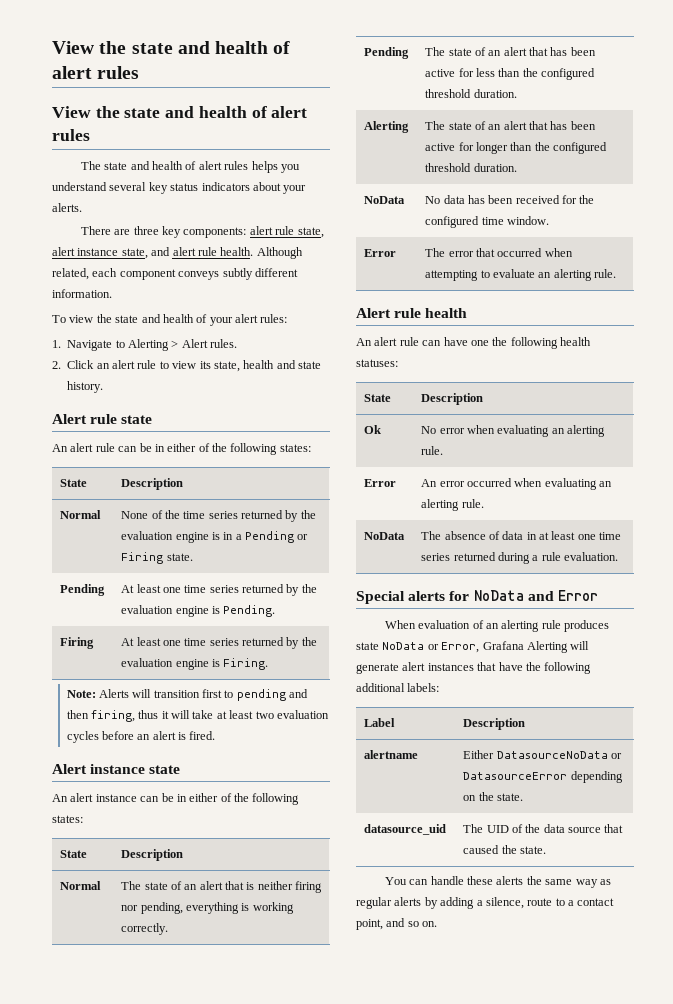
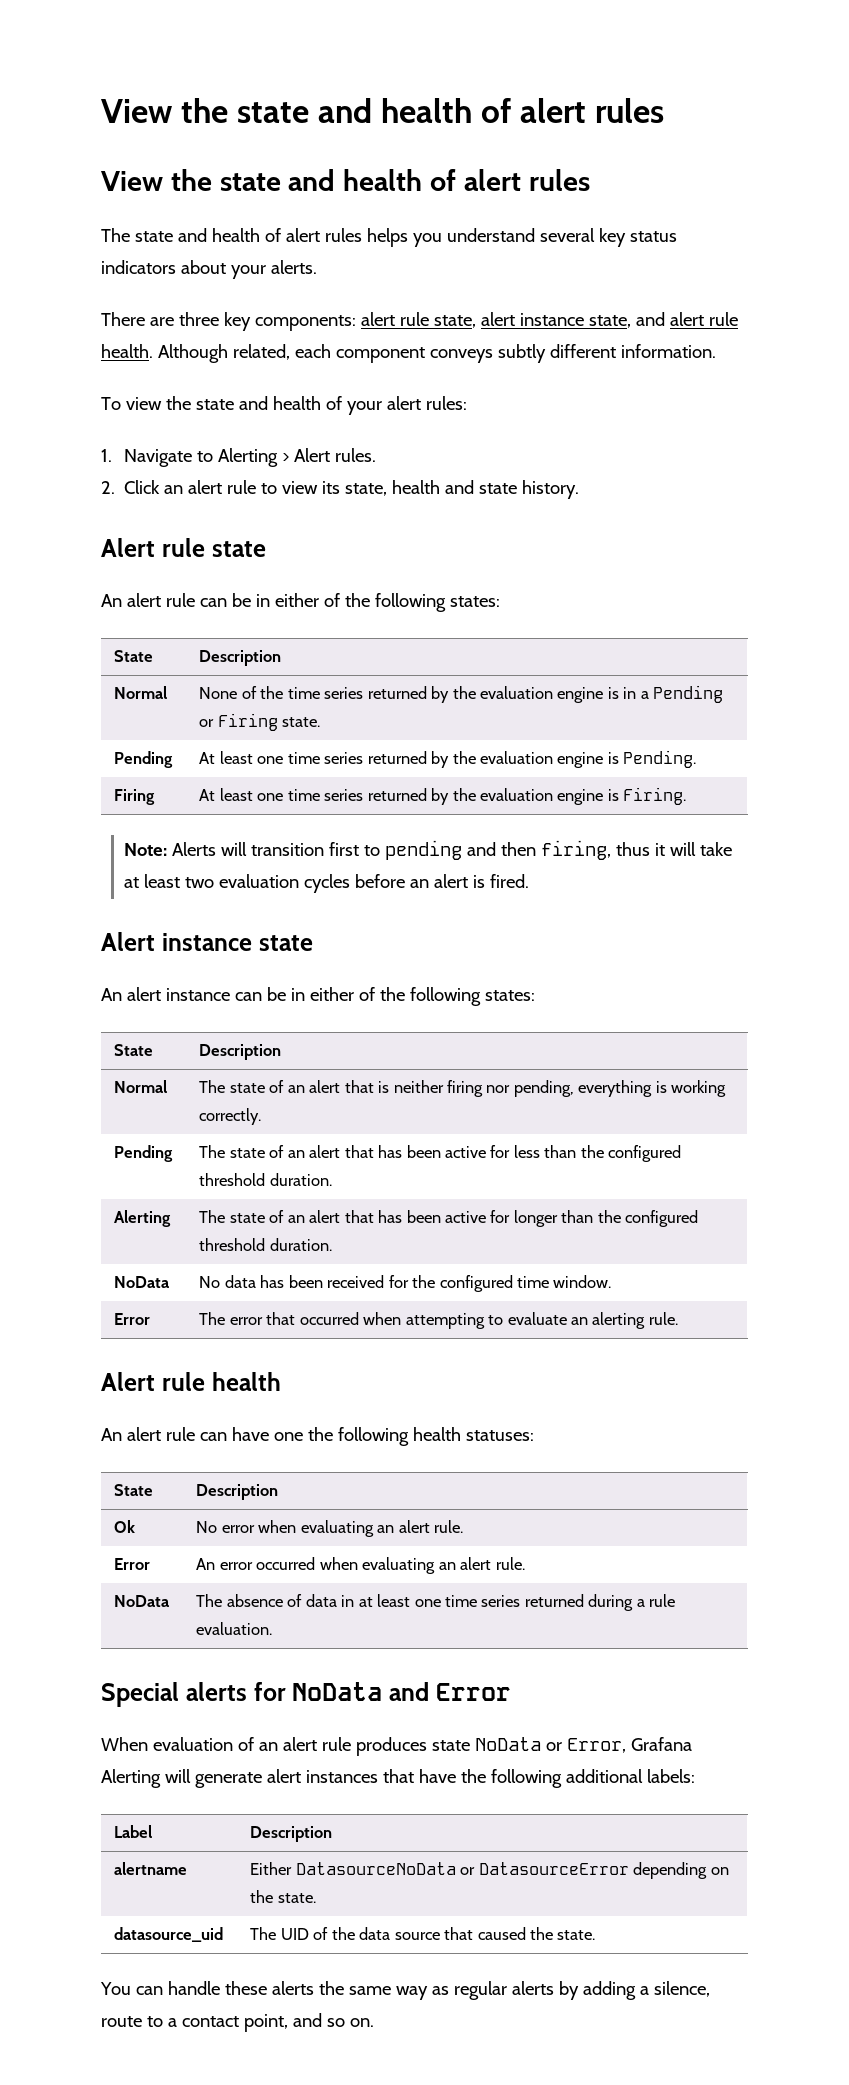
- Ok | No error when evaluating an alerting rule.
+ Ok | No error when evaluating an alert rule.
- Error | An error occurred when evaluating an alerting rule.
+ Error | An error occurred when evaluating an alert rule.
- When evaluation of an alerting rule produces state NoData or Error, Grafana Alerting will generate alert instances that have the following additional labels:
+ When evaluation of an alert rule produces state NoData or Error, Grafana Alerting will generate alert instances that have the following additional labels:

